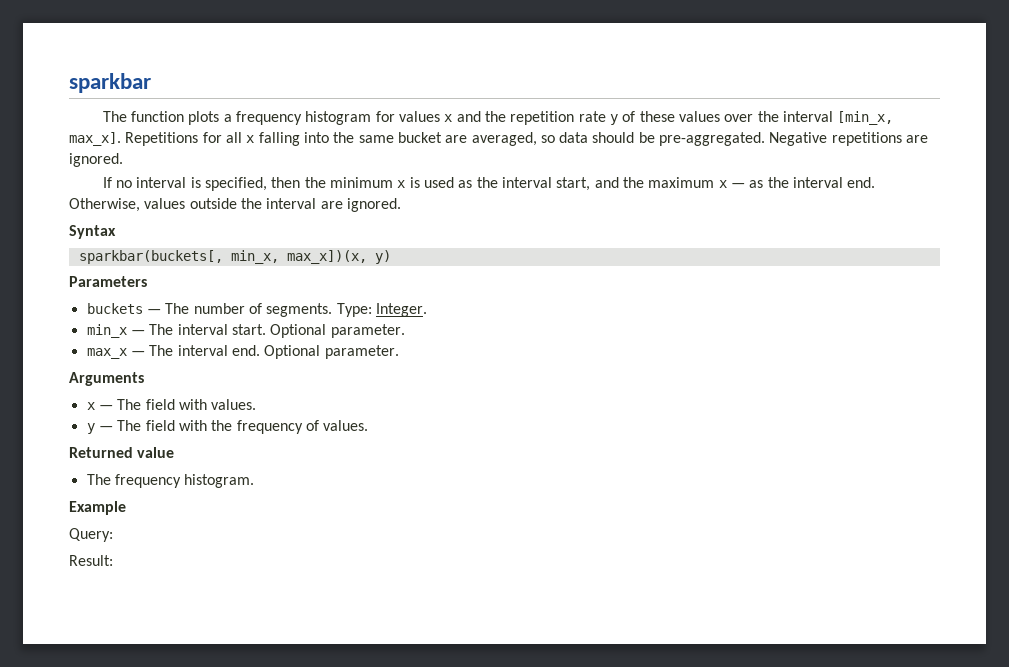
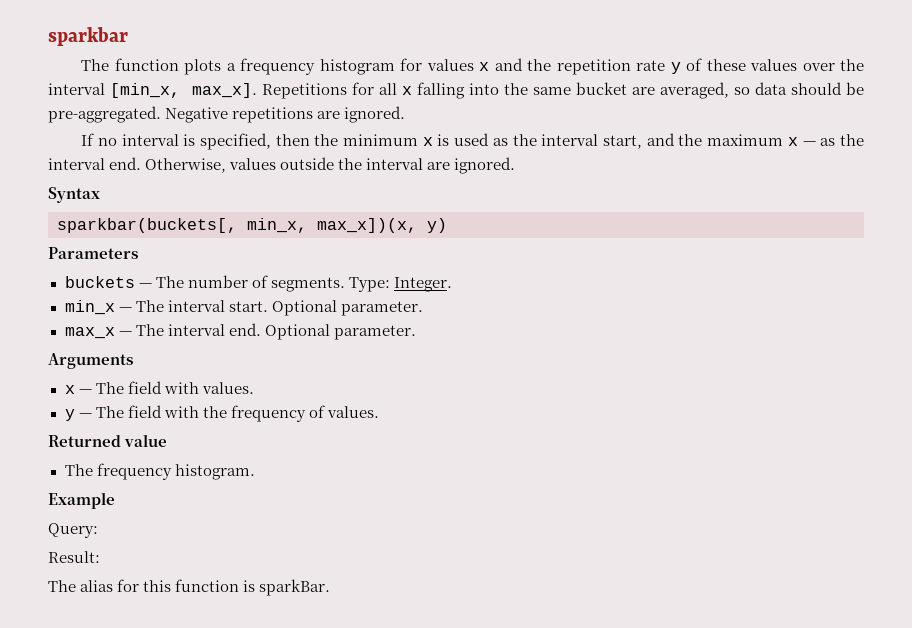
+ The alias for this function is sparkBar.

